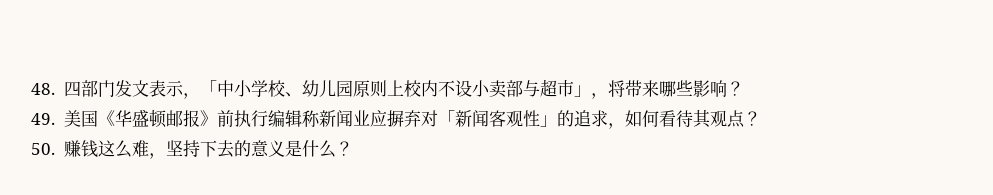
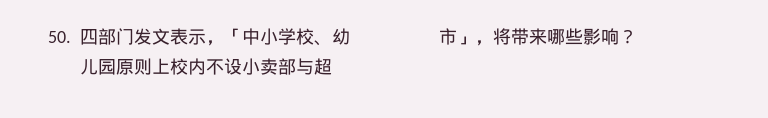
- 48.四部门发文表示，「中小学校、幼儿园原则上校内不设小卖部与超市」，将带来哪些影响？
+ 50.四部门发文表示，「中小学校、幼儿园原则上校内不设小卖部与超市」，将带来哪些影响？
- 49.美国《华盛顿邮报》前执行编辑称新闻业应摒弃对「新闻客观性」的追求，如何看待其观点？
- 50.赚钱这么难，坚持下去的意义是什么？

